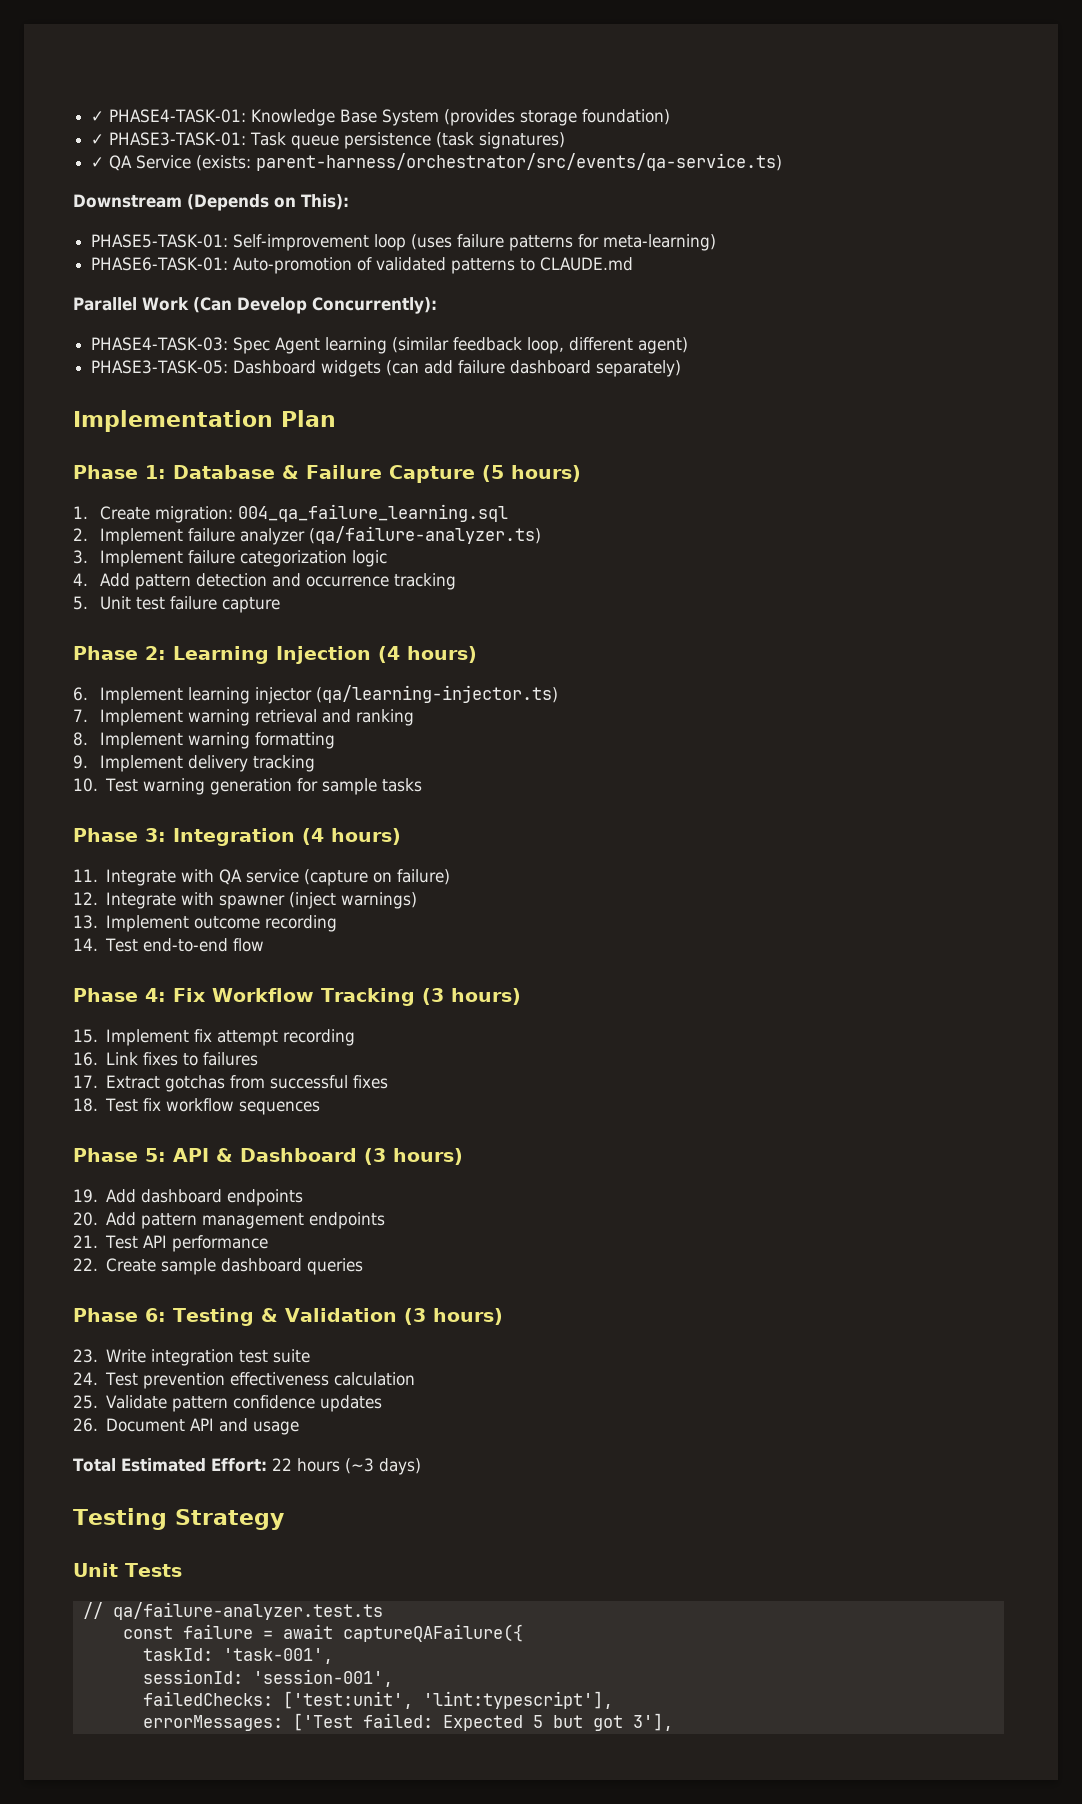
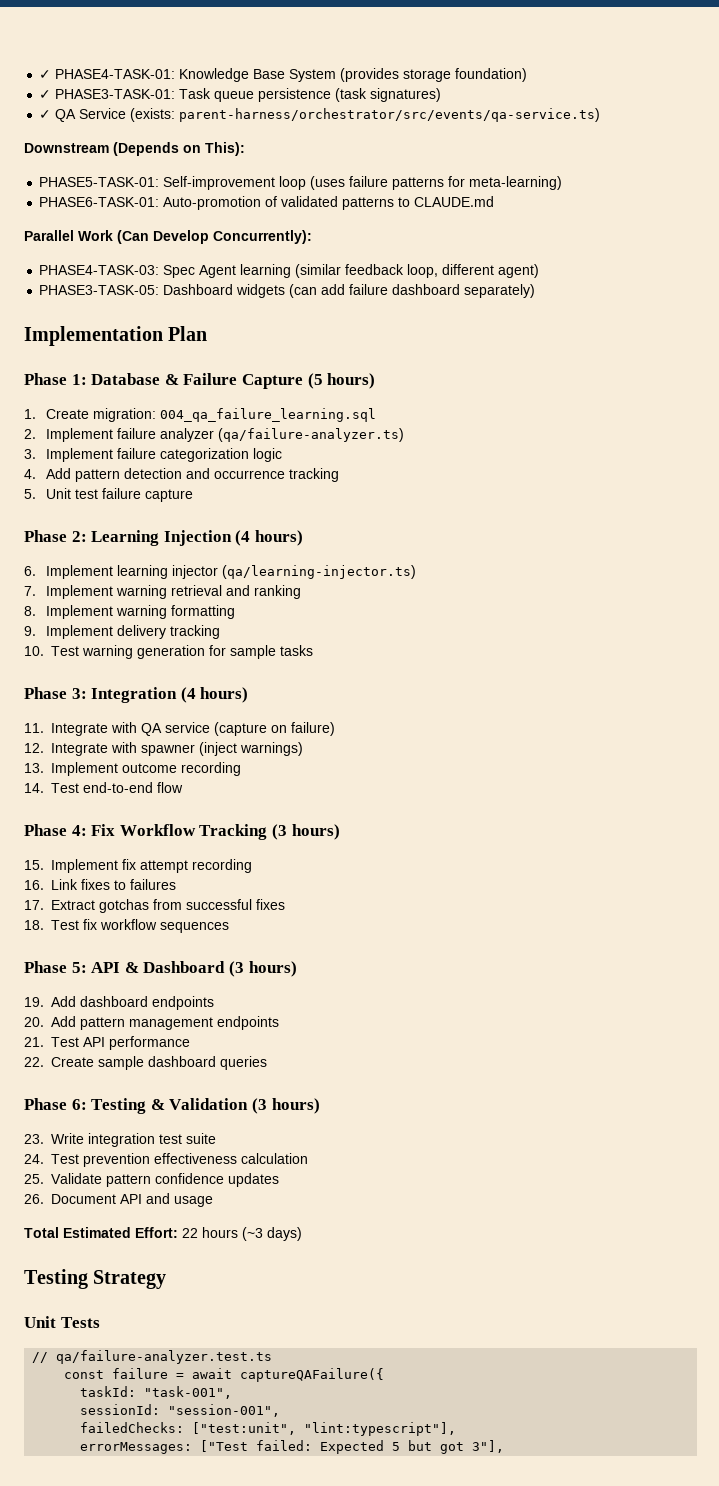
- taskId: 'task-001',
+ taskId: "task-001",
- sessionId: 'session-001',
+ sessionId: "session-001",
- failedChecks: ['test:unit', 'lint:typescript'],
+ failedChecks: ["test:unit", "lint:typescript"],
- errorMessages: ['Test failed: Expected 5 but got 3'],
+ errorMessages: ["Test failed: Expected 5 but got 3"],

